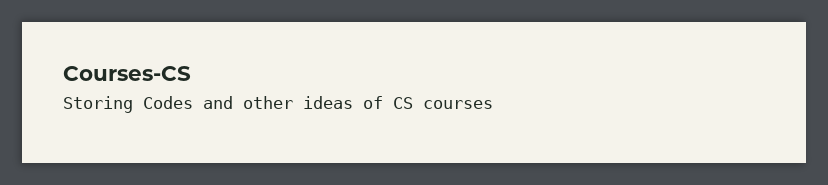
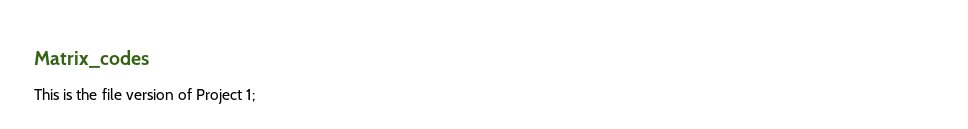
- Courses-CS
- Storing Codes and other ideas of CS courses
+ Matrix_codes
+ This is the file version of Project 1;

